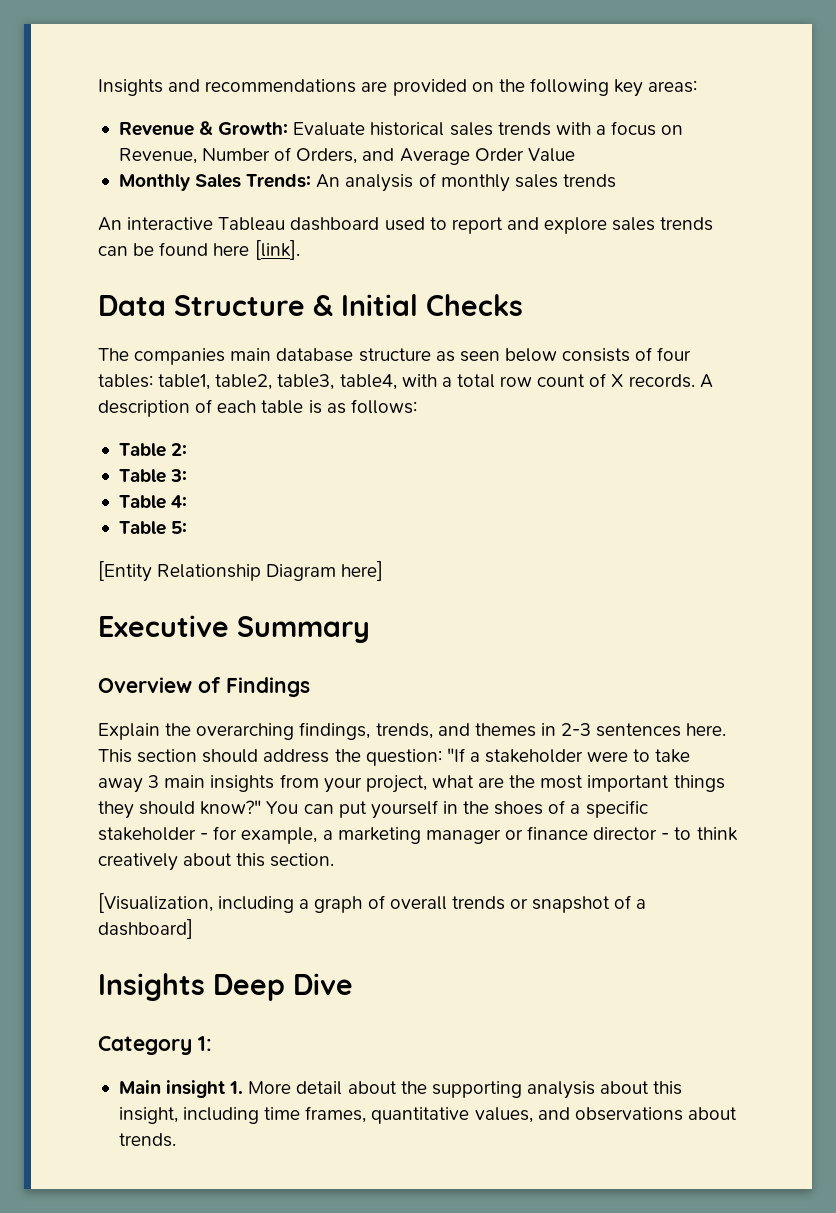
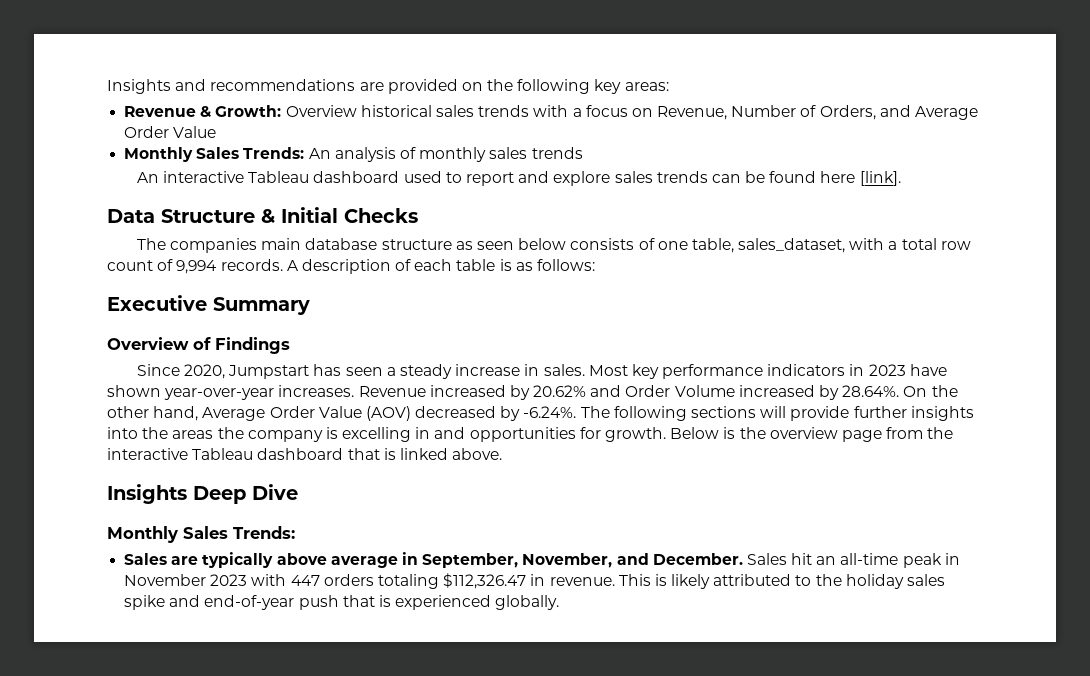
- Revenue & Growth: Evaluate historical sales trends with a focus on Revenue, Number of Orders, and Average Order Value
+ Revenue & Growth: Overview historical sales trends with a focus on Revenue, Number of Orders, and Average Order Value
- The companies main database structure as seen below consists of four tables: table1, table2, table3, table4, with a total row count of X records.
+ The companies main database structure as seen below consists of one table, sales_dataset, with a total row count of 9,994 records.
- Table 2:
- Table 3:
- Table 4:
- Table 5:
- [Entity Relationship Diagram here]
- Explain the overarching findings, trends, and themes in 2-3 sentences here. This section should address the question: "If a stakeholder were to take away 3 main insights from your project, what are the most important things they should know?" You can put yourself in the shoes of a specific stakeholder - for example, a marketing manager or finance director - to think creatively about this section.
- [Visualization, including a graph of overall trends or snapshot of a dashboard]
+ Since 2020, Jumpstart has seen a steady increase in sales. Most key performance indicators in 2023 have shown year-over-year increases. Revenue increased by 20.62% and Order Volume increased by 28.64%. On the other hand, Average Order Value (AOV) decreased by -6.24%. The following sections will provide further insights into the areas the company is excelling in and opportunities for growth. Below is the overview page from the interactive Tableau dashboard that is linked above.
  Insights Deep Dive
- Category 1:
- Main insight 1. More detail about the supporting analysis about this insight, including time frames, quantitative values, and observations about trends.
+ Monthly Sales Trends:
+ Sales are typically above average in September, November, and December. Sales hit an all-time peak in November 2023 with 447 orders totaling $112,326.47 in revenue. This is likely attributed to the holiday sales spike and end-of-year push that is experienced globally.

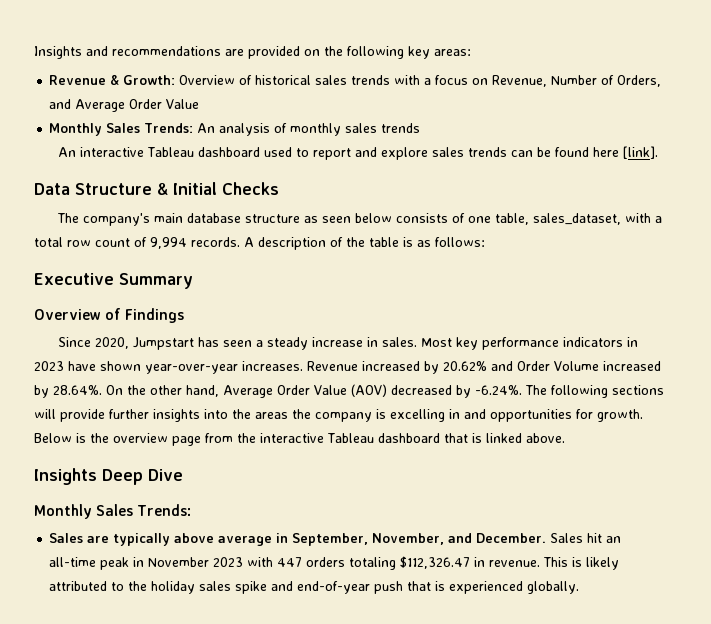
- Revenue & Growth: Overview historical sales trends with a focus on Revenue, Number of Orders, and Average Order Value
+ Revenue & Growth: Overview of historical sales trends with a focus on Revenue, Number of Orders, and Average Order Value
- The companies main database structure as seen below consists of one table, sales_dataset, with a total row count of 9,994 records.
+ The company's main database structure as seen below consists of one table, sales_dataset, with a total row count of 9,994 records.
- A description of each table is as follows:
+ A description of the table is as follows:

